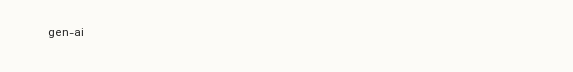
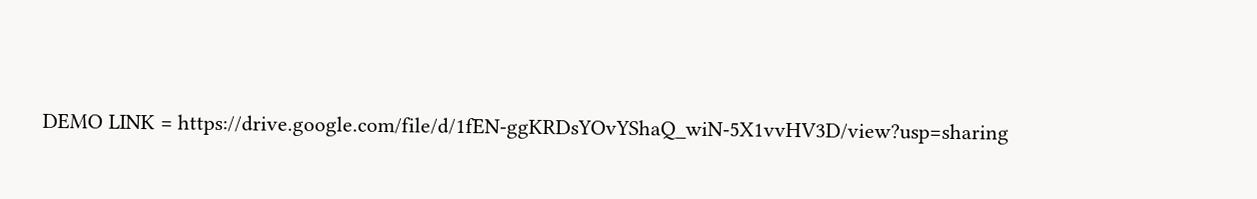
- gen-ai
+ DEMO LINK = https://drive.google.com/file/d/1fEN-ggKRDsYOvYShaQ_wiN-5X1vvHV3D/view?usp=sharing

